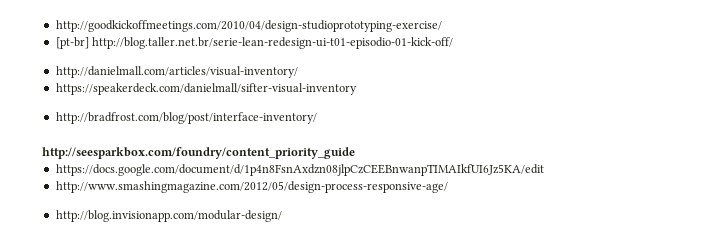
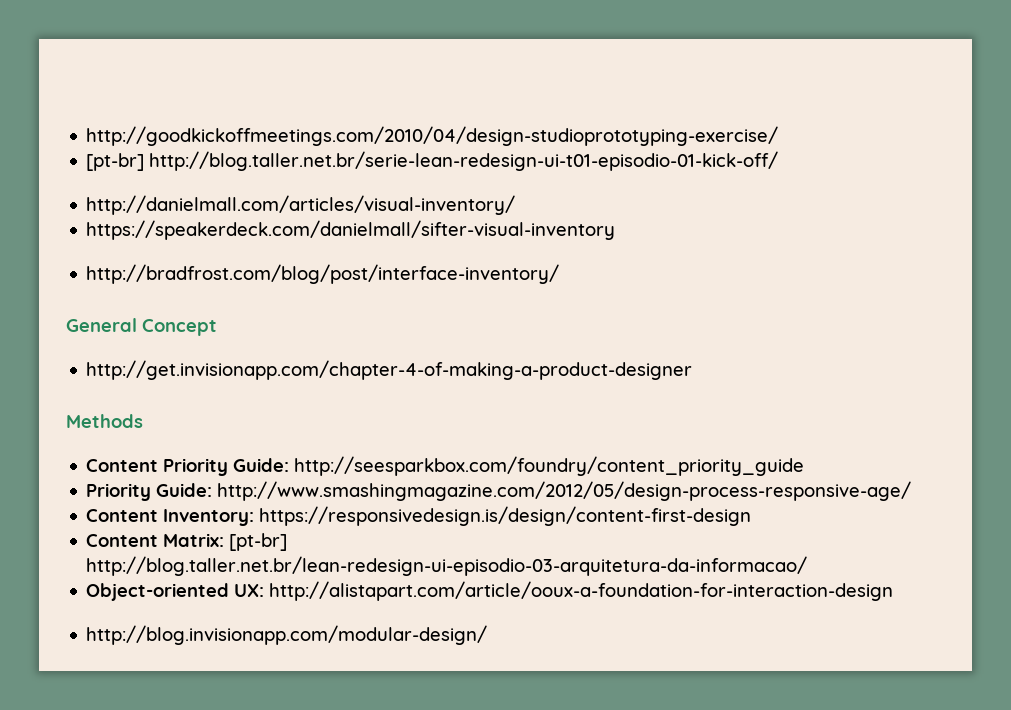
- http://seesparkbox.com/foundry/content_priority_guide
+ General Concept
+ http://get.invisionapp.com/chapter-4-of-making-a-product-designer
+ Methods
+ Content Priority Guide: http://seesparkbox.com/foundry/content_priority_guide
- https://docs.google.com/document/d/1p4n8FsnAxdzn08jlpCzCEEBnwanpTIMAIkfUI6Jz5KA/edit
- http://www.smashingmagazine.com/2012/05/design-process-responsive-age/
+ Priority Guide: http://www.smashingmagazine.com/2012/05/design-process-responsive-age/
+ Content Inventory: https://responsivedesign.is/design/content-first-design
+ Content Matrix: [pt-br] http://blog.taller.net.br/lean-redesign-ui-episodio-03-arquitetura-da-informacao/
+ Object-oriented UX: http://alistapart.com/article/ooux-a-foundation-for-interaction-design

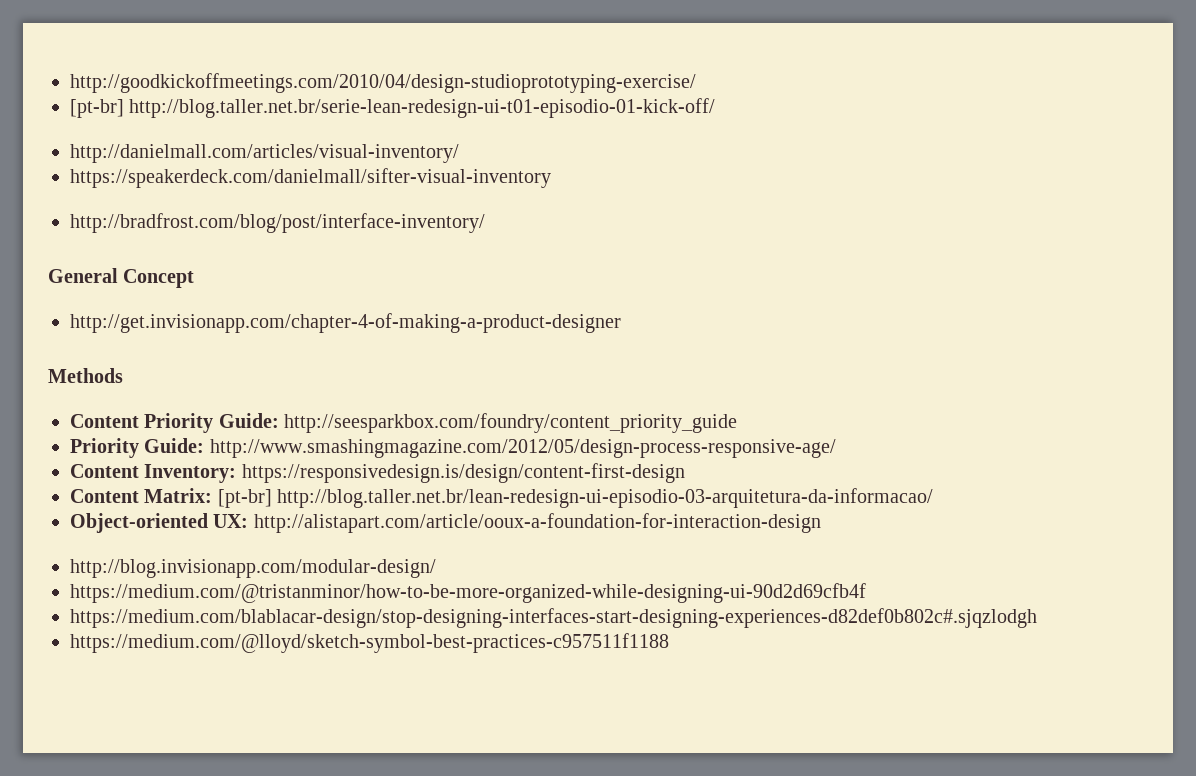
+ https://medium.com/@tristanminor/how-to-be-more-organized-while-designing-ui-90d2d69cfb4f
+ https://medium.com/blablacar-design/stop-designing-interfaces-start-designing-experiences-d82def0b802c#.sjqzlodgh
+ https://medium.com/@lloyd/sketch-symbol-best-practices-c957511f1188

